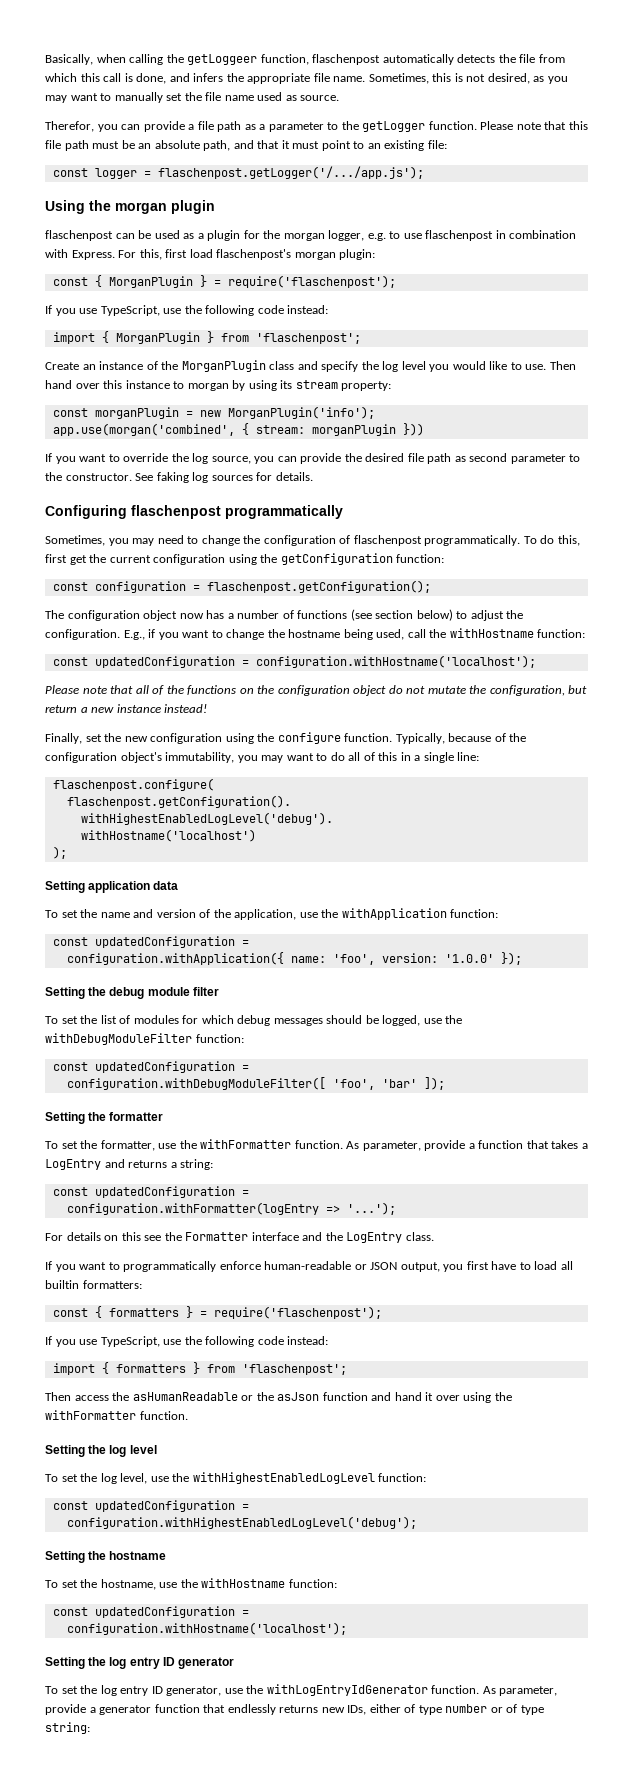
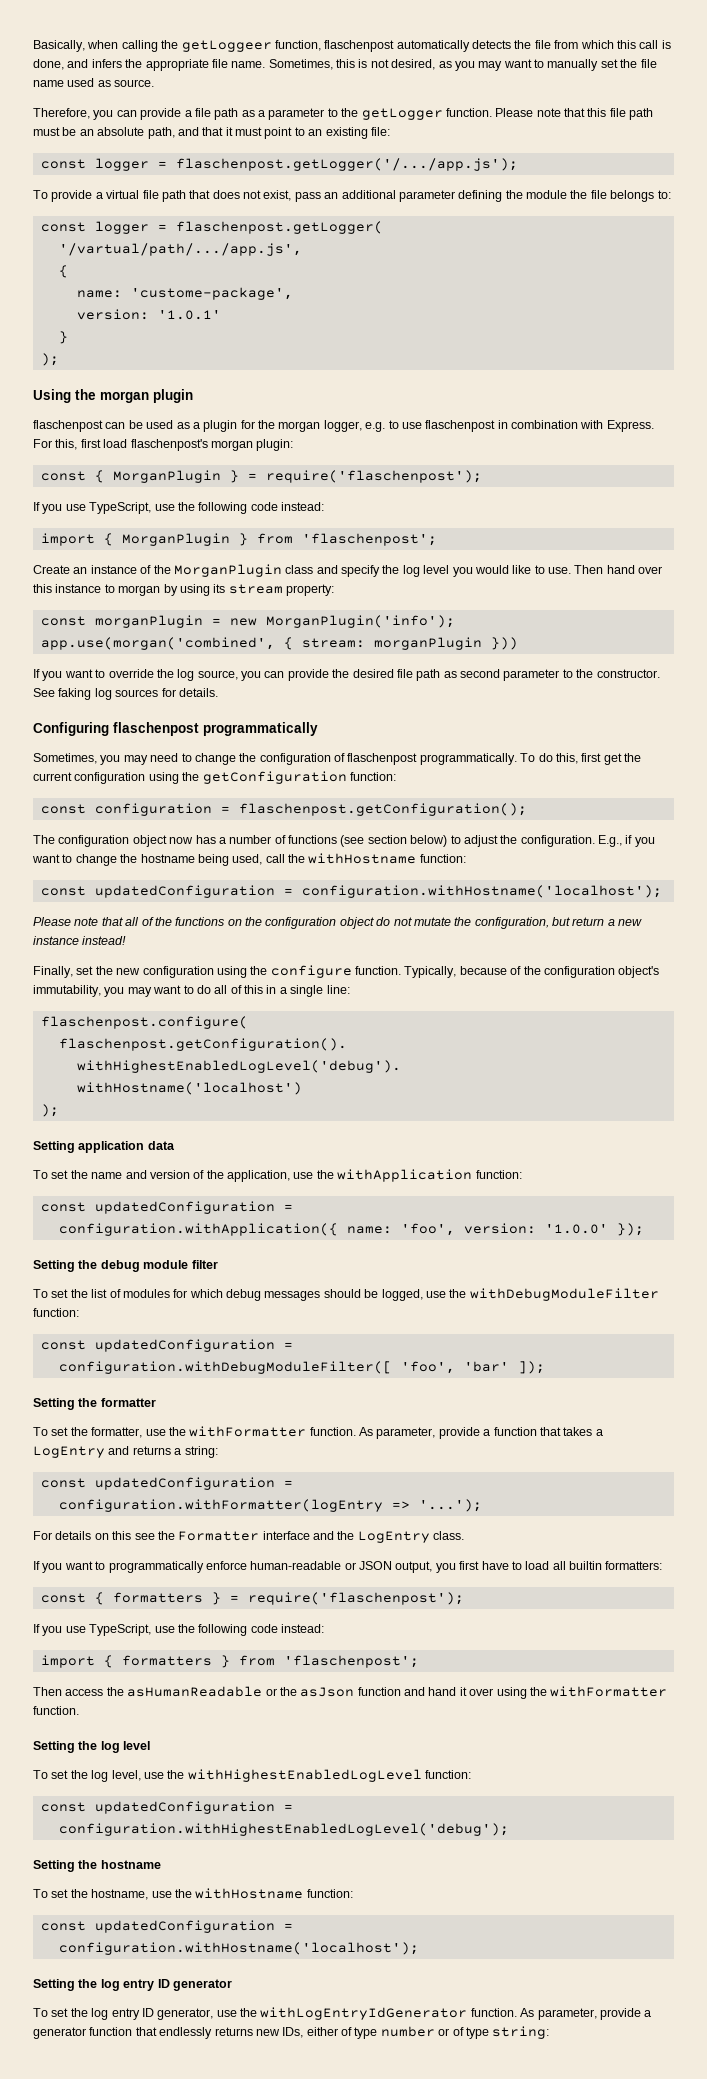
- Therefor, you can provide a file path as a parameter to the getLogger function.
+ Therefore, you can provide a file path as a parameter to the getLogger function.
+ To provide a virtual file path that does not exist, pass an additional parameter defining the module the file belongs to:
+ const logger = flaschenpost.getLogger(
+ '/vartual/path/.../app.js',
+ {
+ name: 'custome-package',
+ version: '1.0.1'
+ }
+ );

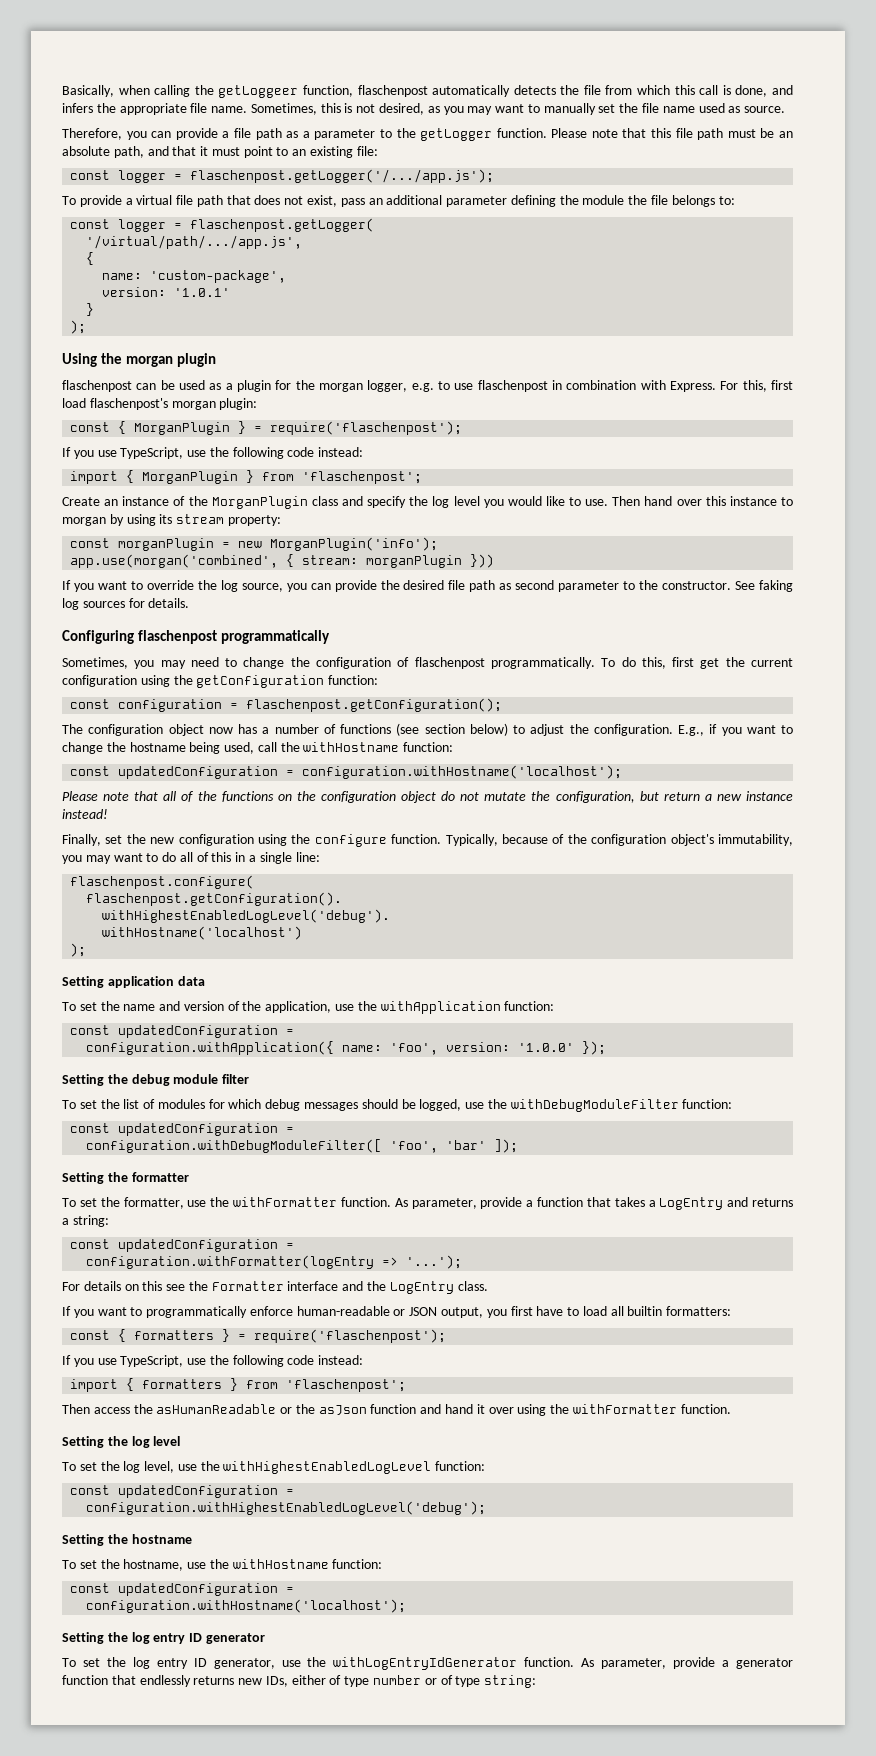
- '/vartual/path/.../app.js',
+ '/virtual/path/.../app.js',
- name: 'custome-package',
+ name: 'custom-package',

